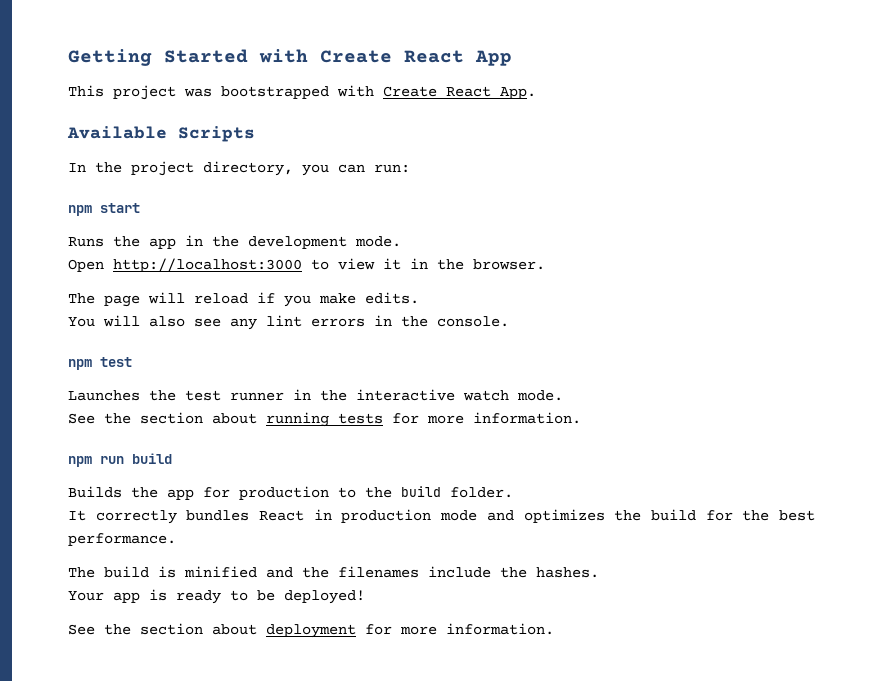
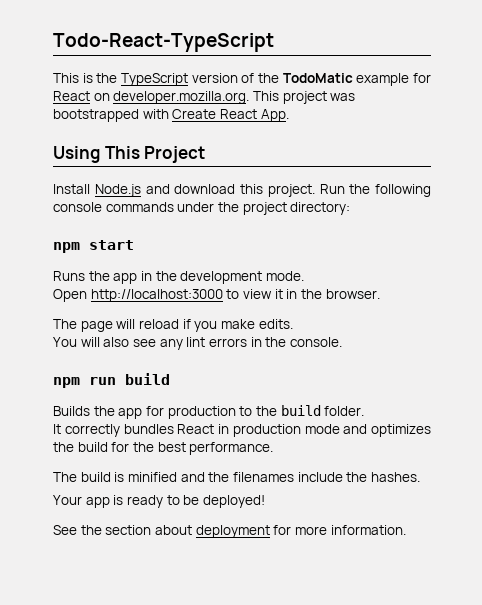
- Getting Started with Create React App
- This project was bootstrapped with Create React App.
+ Todo-React-TypeScript
+ This is the TypeScript version of the TodoMatic example for React on developer.mozilla.org. This project was bootstrapped with Create React App.
- Available Scripts
- In the project directory, you can run:
+ Using This Project
+ Install Node.js and download this project. Run the following console commands under the project directory:
- npm test
- Launches the test runner in the interactive watch mode.
- See the section about running tests for more information.

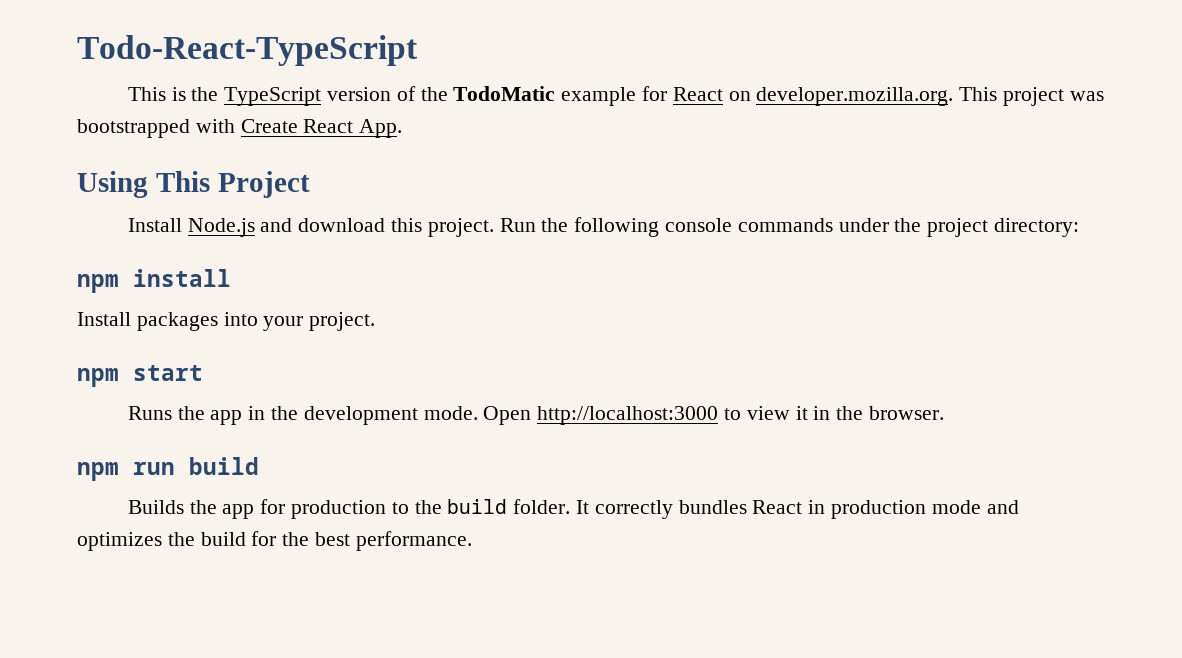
+ npm install
+ Install packages into your project.
- Runs the app in the development mode.
- Open http://localhost:3000 to view it in the browser.
+ Runs the app in the development mode. Open http://localhost:3000 to view it in the browser.
- The page will reload if you make edits.
- You will also see any lint errors in the console.
- Builds the app for production to the build folder.
- It correctly bundles React in production mode and optimizes the build for the best performance.
+ Builds the app for production to the build folder. It correctly bundles React in production mode and optimizes the build for the best performance.
- The build is minified and the filenames include the hashes.
- Your app is ready to be deployed!
- See the section about deployment for more information.

